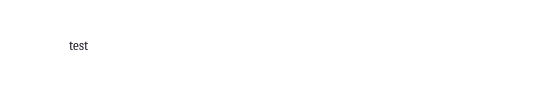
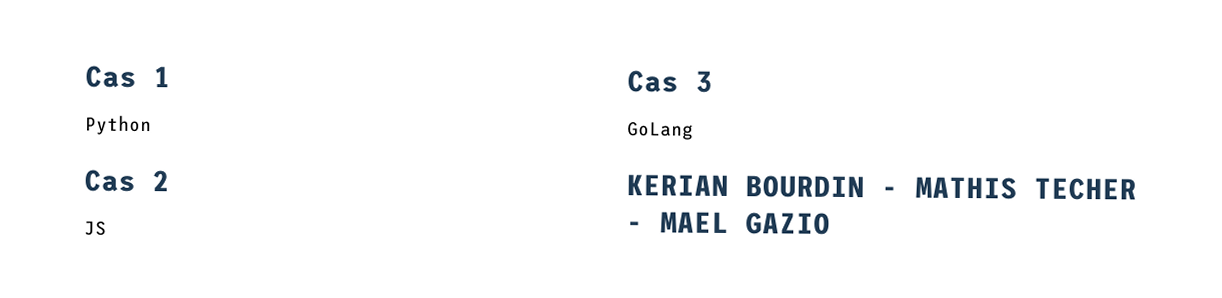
- test
+ Cas 1
+ Python
+ Cas 2
+ JS
+ Cas 3
+ GoLang
+ KERIAN BOURDIN - MATHIS TECHER - MAEL GAZIO

